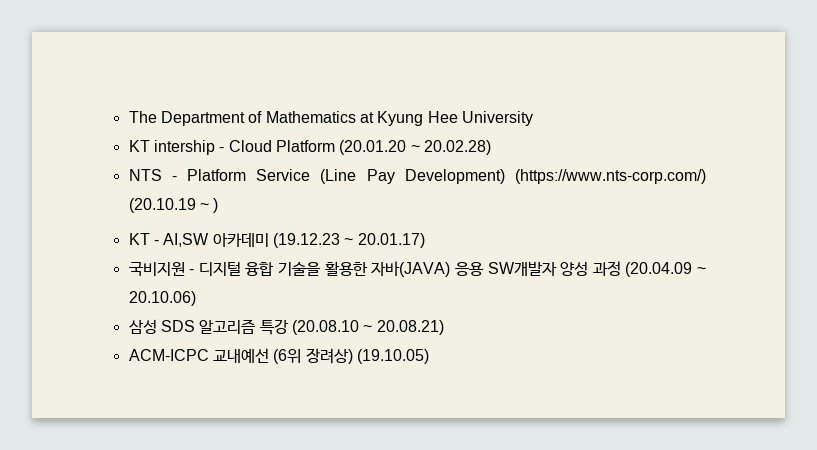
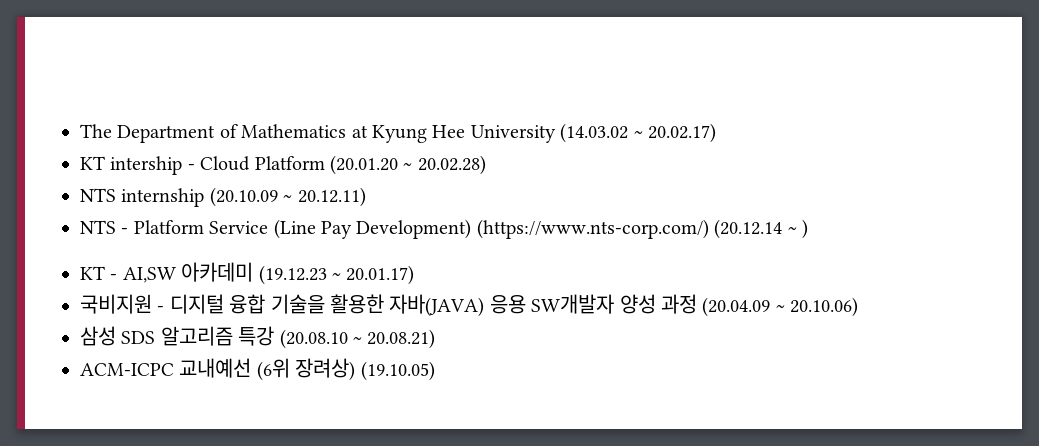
- The Department of Mathematics at Kyung Hee University
+ The Department of Mathematics at Kyung Hee University (14.03.02 ~ 20.02.17)
+ NTS internship (20.10.09 ~ 20.12.11)
- NTS - Platform Service (Line Pay Development) (https://www.nts-corp.com/) (20.10.19 ~ )
+ NTS - Platform Service (Line Pay Development) (https://www.nts-corp.com/) (20.12.14 ~ )

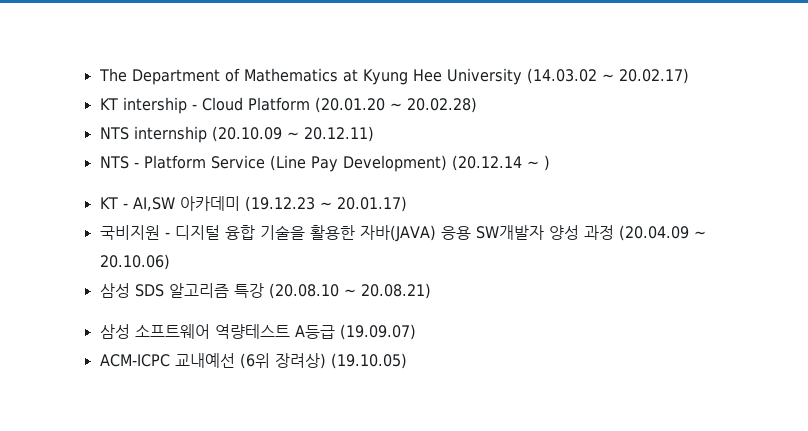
- NTS - Platform Service (Line Pay Development) (https://www.nts-corp.com/) (20.12.14 ~ )
+ NTS - Platform Service (Line Pay Development) (20.12.14 ~ )
+ 삼성 소프트웨어 역량테스트 A등급 (19.09.07)

